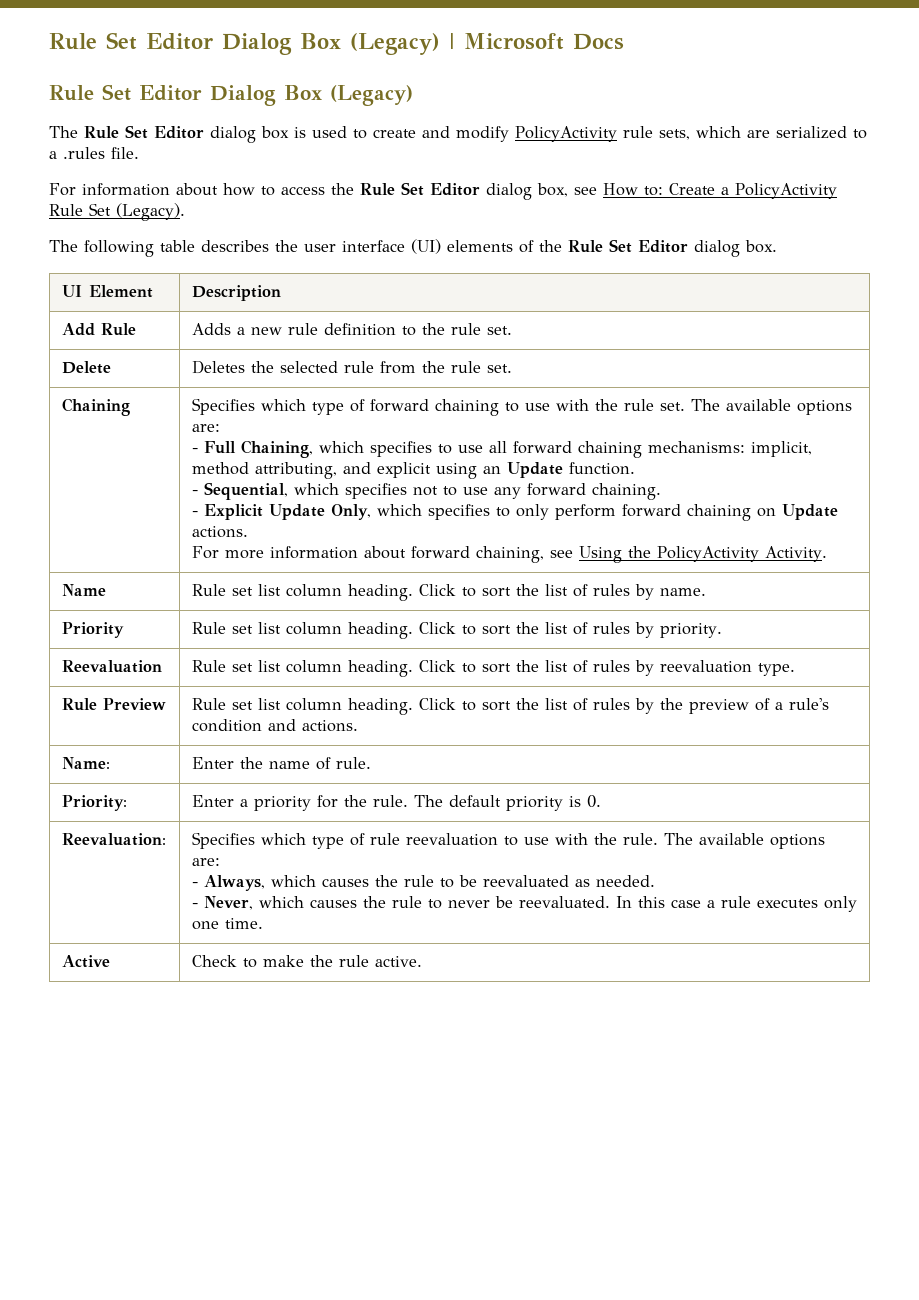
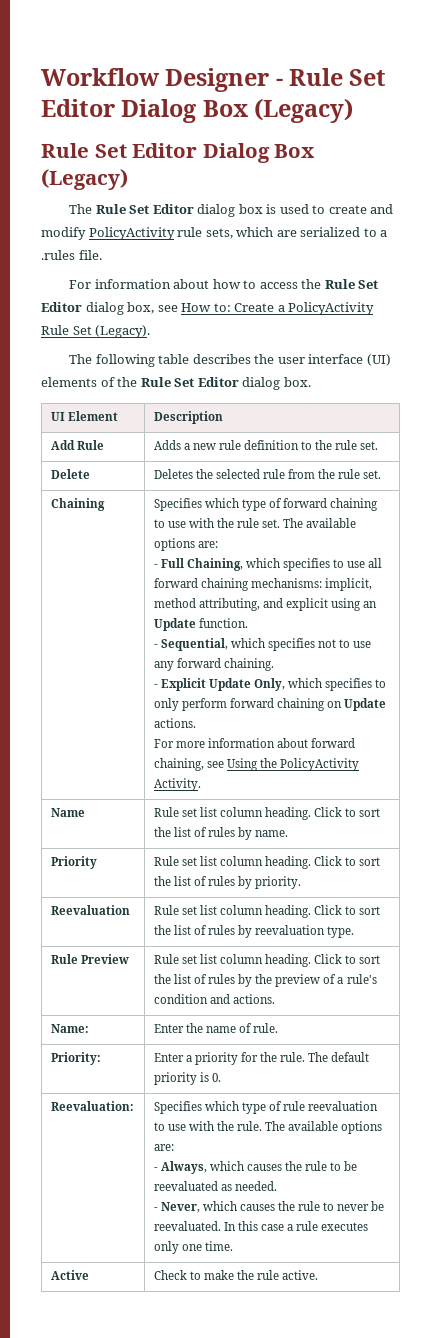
- Rule Set Editor Dialog Box (Legacy) | Microsoft Docs
+ Workflow Designer - Rule Set Editor Dialog Box (Legacy)

